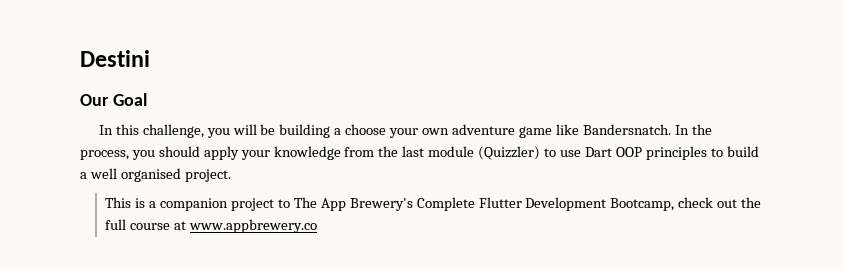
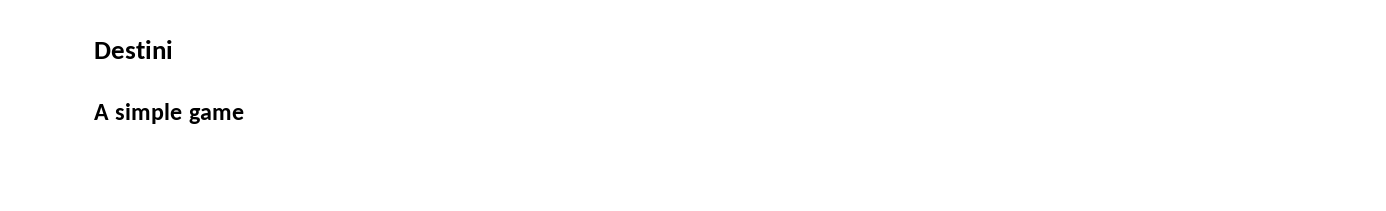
- Our Goal
- In this challenge, you will be building a choose your own adventure game like Bandersnatch. In the process, you should apply your knowledge from the last module (Quizzler) to use Dart OOP principles to build a well organised project.
- This is a companion project to The App Brewery's Complete Flutter Development Bootcamp, check out the full course at www.appbrewery.co
+ A simple game

